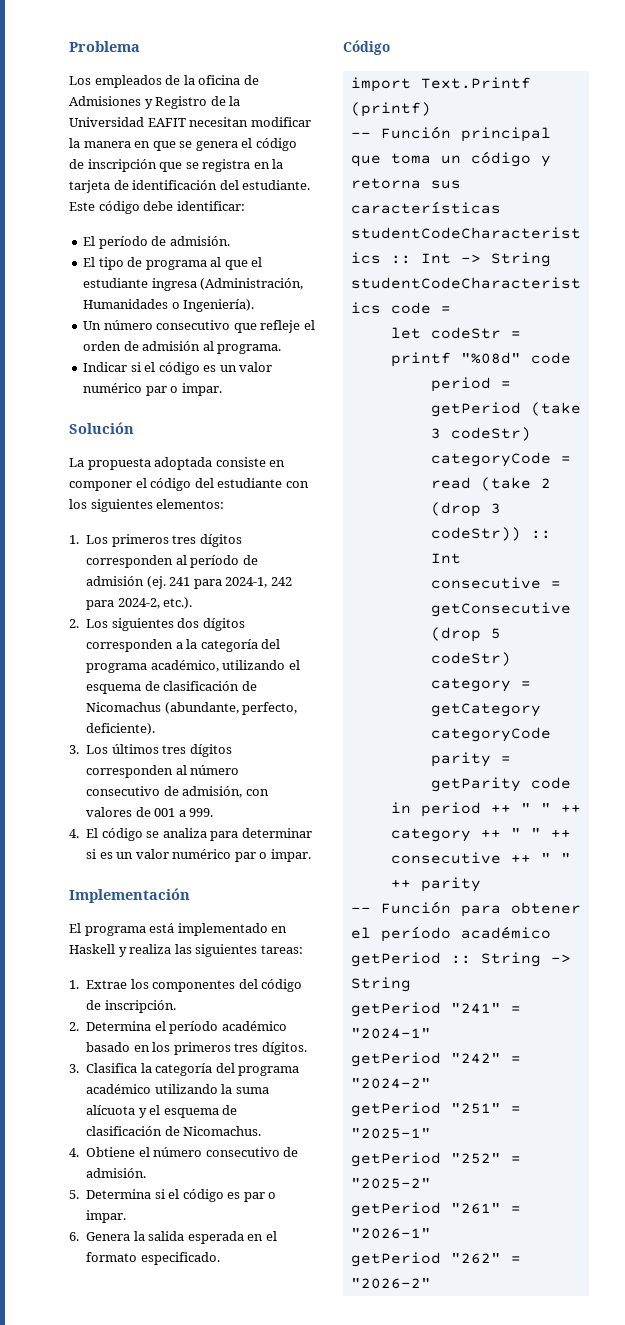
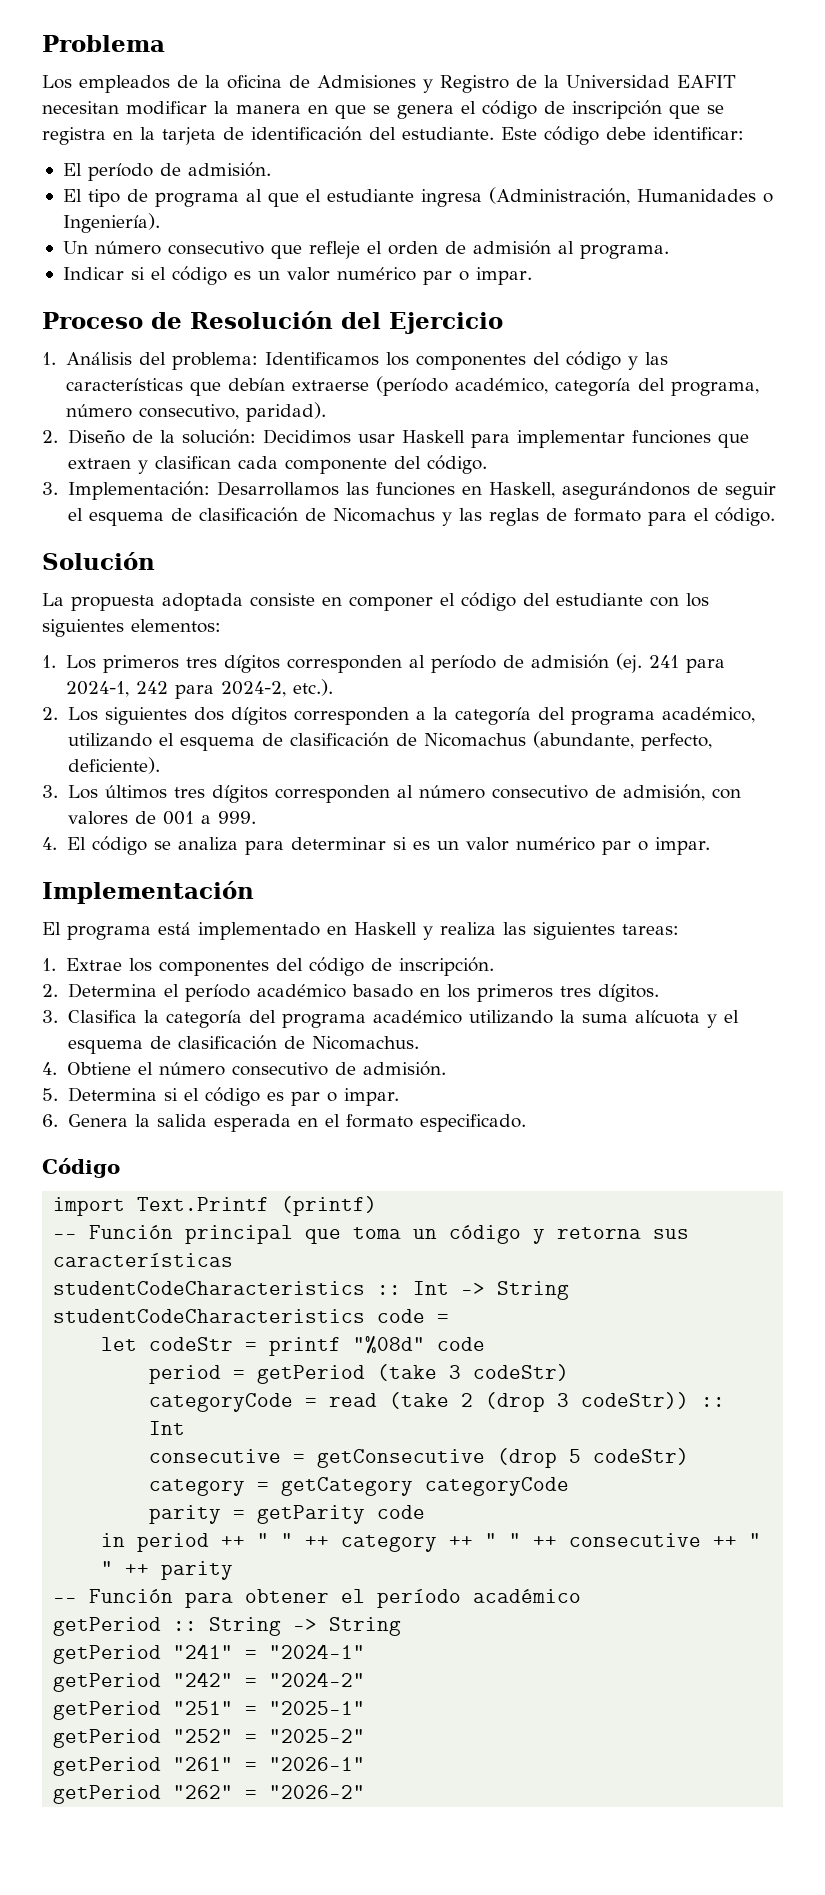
+ Proceso de Resolución del Ejercicio
+ 1. Análisis del problema: Identificamos los componentes del código y las características que debían extraerse (período académico, categoría del programa, número consecutivo, paridad).
+ 2. Diseño de la solución: Decidimos usar Haskell para implementar funciones que extraen y clasifican cada componente del código.
+ 3. Implementación: Desarrollamos las funciones en Haskell, asegurándonos de seguir el esquema de clasificación de Nicomachus y las reglas de formato para el código.

